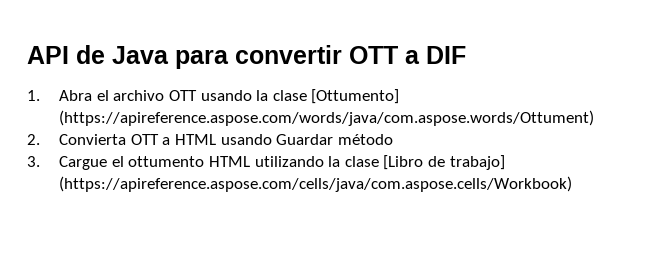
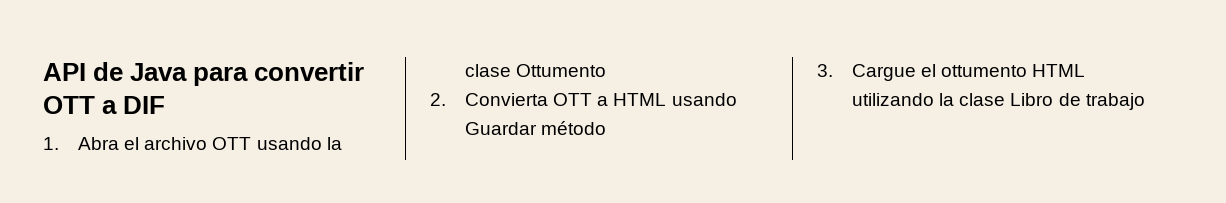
- 1. Abra el archivo OTT usando la clase [Ottumento] (https://apireference.aspose.com/words/java/com.aspose.words/Ottument)
+ 1. Abra el archivo OTT usando la clase Ottumento
- 3. Cargue el ottumento HTML utilizando la clase [Libro de trabajo] (https://apireference.aspose.com/cells/java/com.aspose.cells/Workbook)
+ 3. Cargue el ottumento HTML utilizando la clase Libro de trabajo

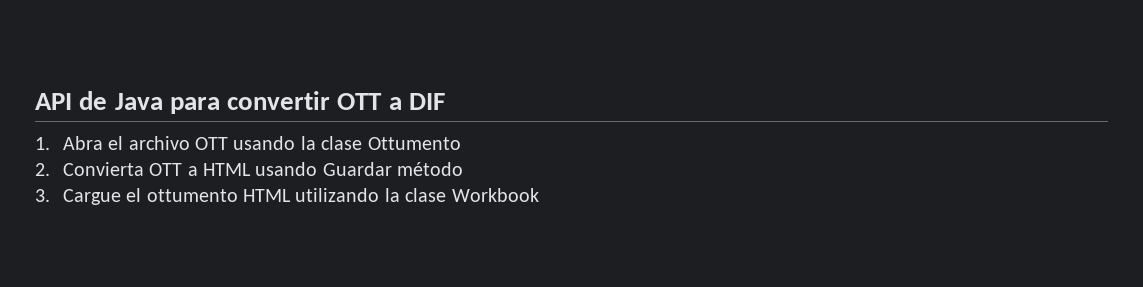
- 3. Cargue el ottumento HTML utilizando la clase Libro de trabajo
+ 3. Cargue el ottumento HTML utilizando la clase Workbook

